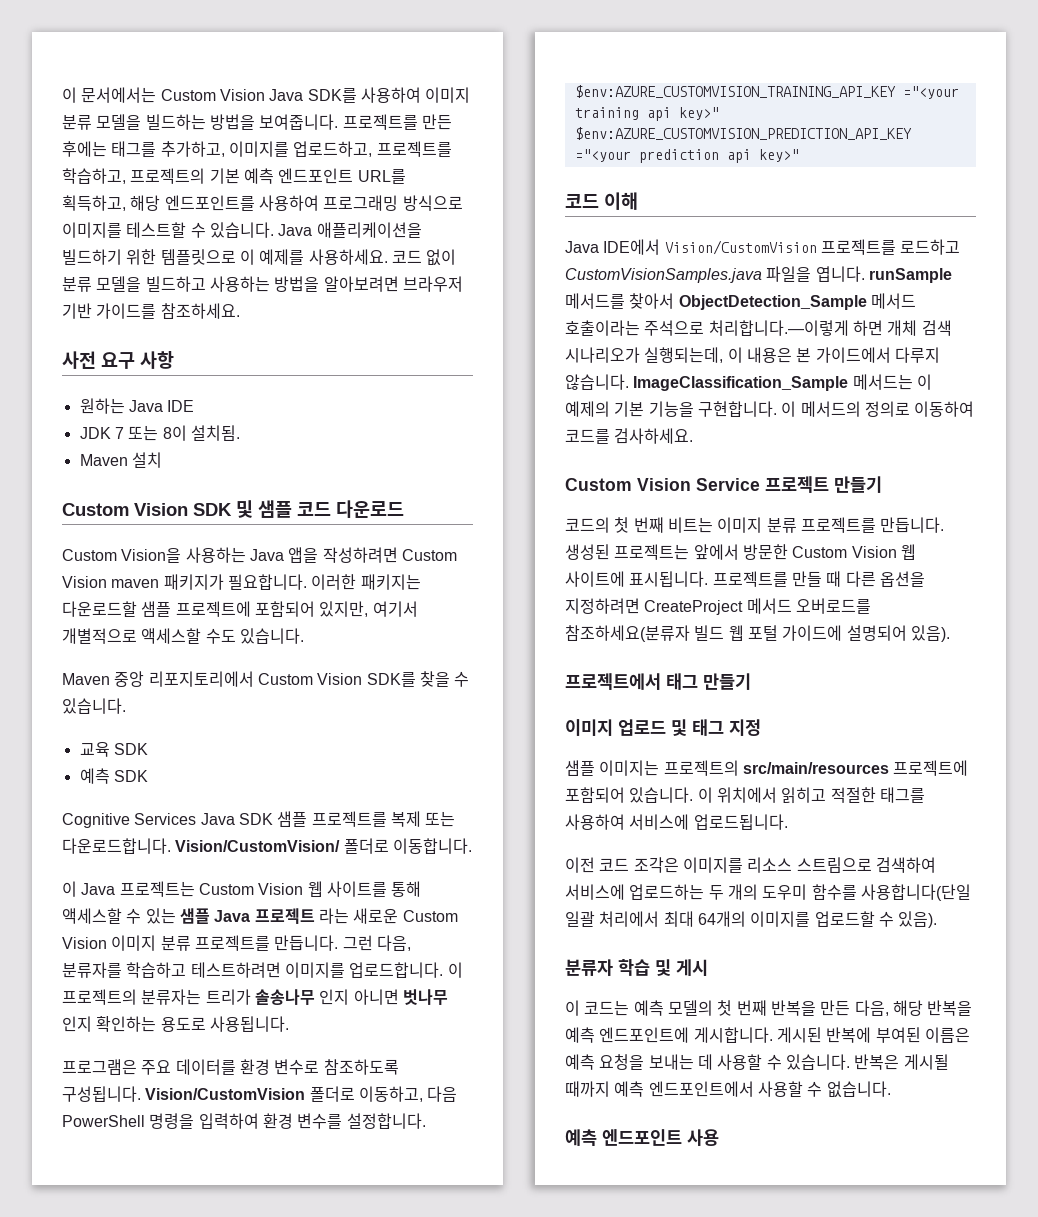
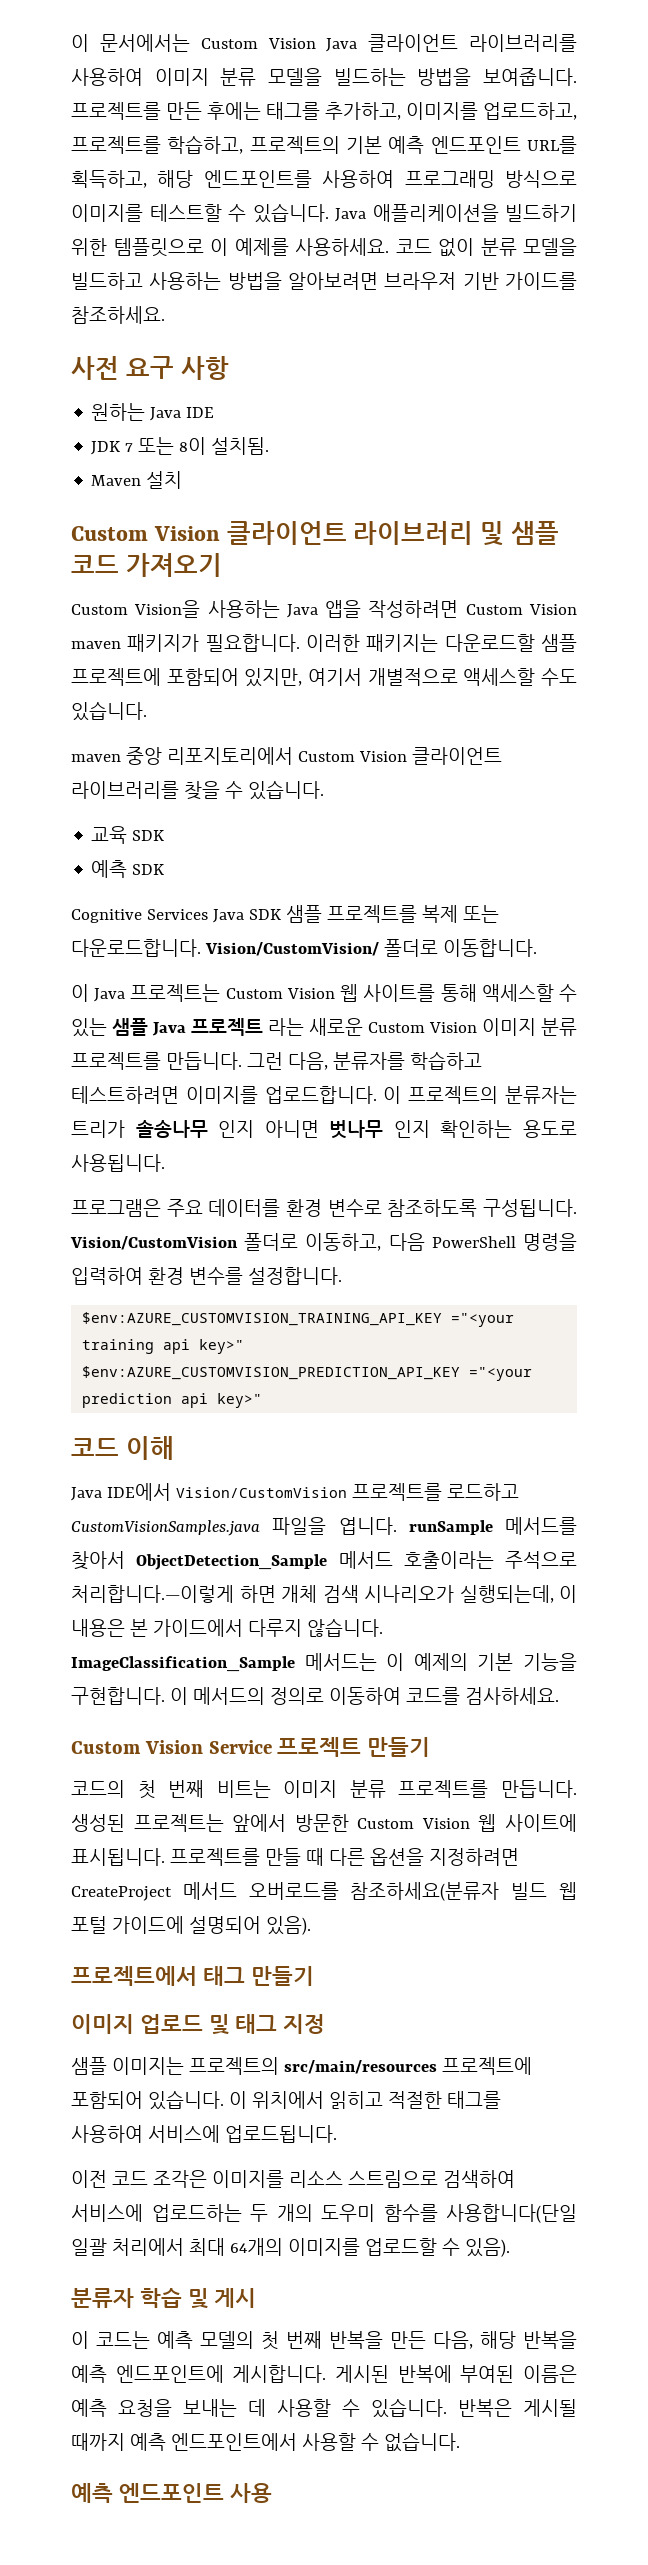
- 이 문서에서는 Custom Vision Java SDK를 사용하여 이미지 분류 모델을 빌드하는 방법을 보여줍니다.
+ 이 문서에서는 Custom Vision Java 클라이언트 라이브러리를 사용하여 이미지 분류 모델을 빌드하는 방법을 보여줍니다.
- Custom Vision SDK 및 샘플 코드 다운로드
+ Custom Vision 클라이언트 라이브러리 및 샘플 코드 가져오기
- Maven 중앙 리포지토리에서 Custom Vision SDK를 찾을 수 있습니다.
+ maven 중앙 리포지토리에서 Custom Vision 클라이언트 라이브러리를 찾을 수 있습니다.

